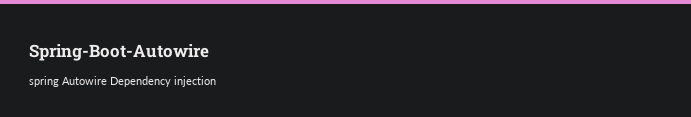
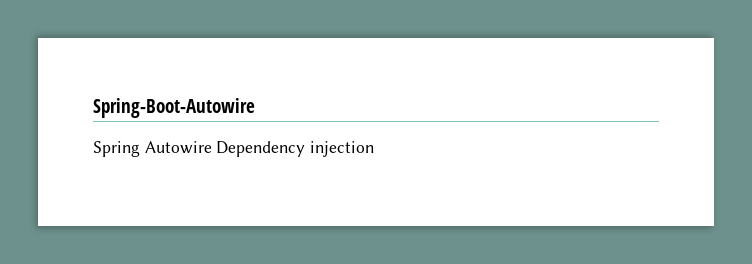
- spring Autowire Dependency injection
+ Spring Autowire Dependency injection

